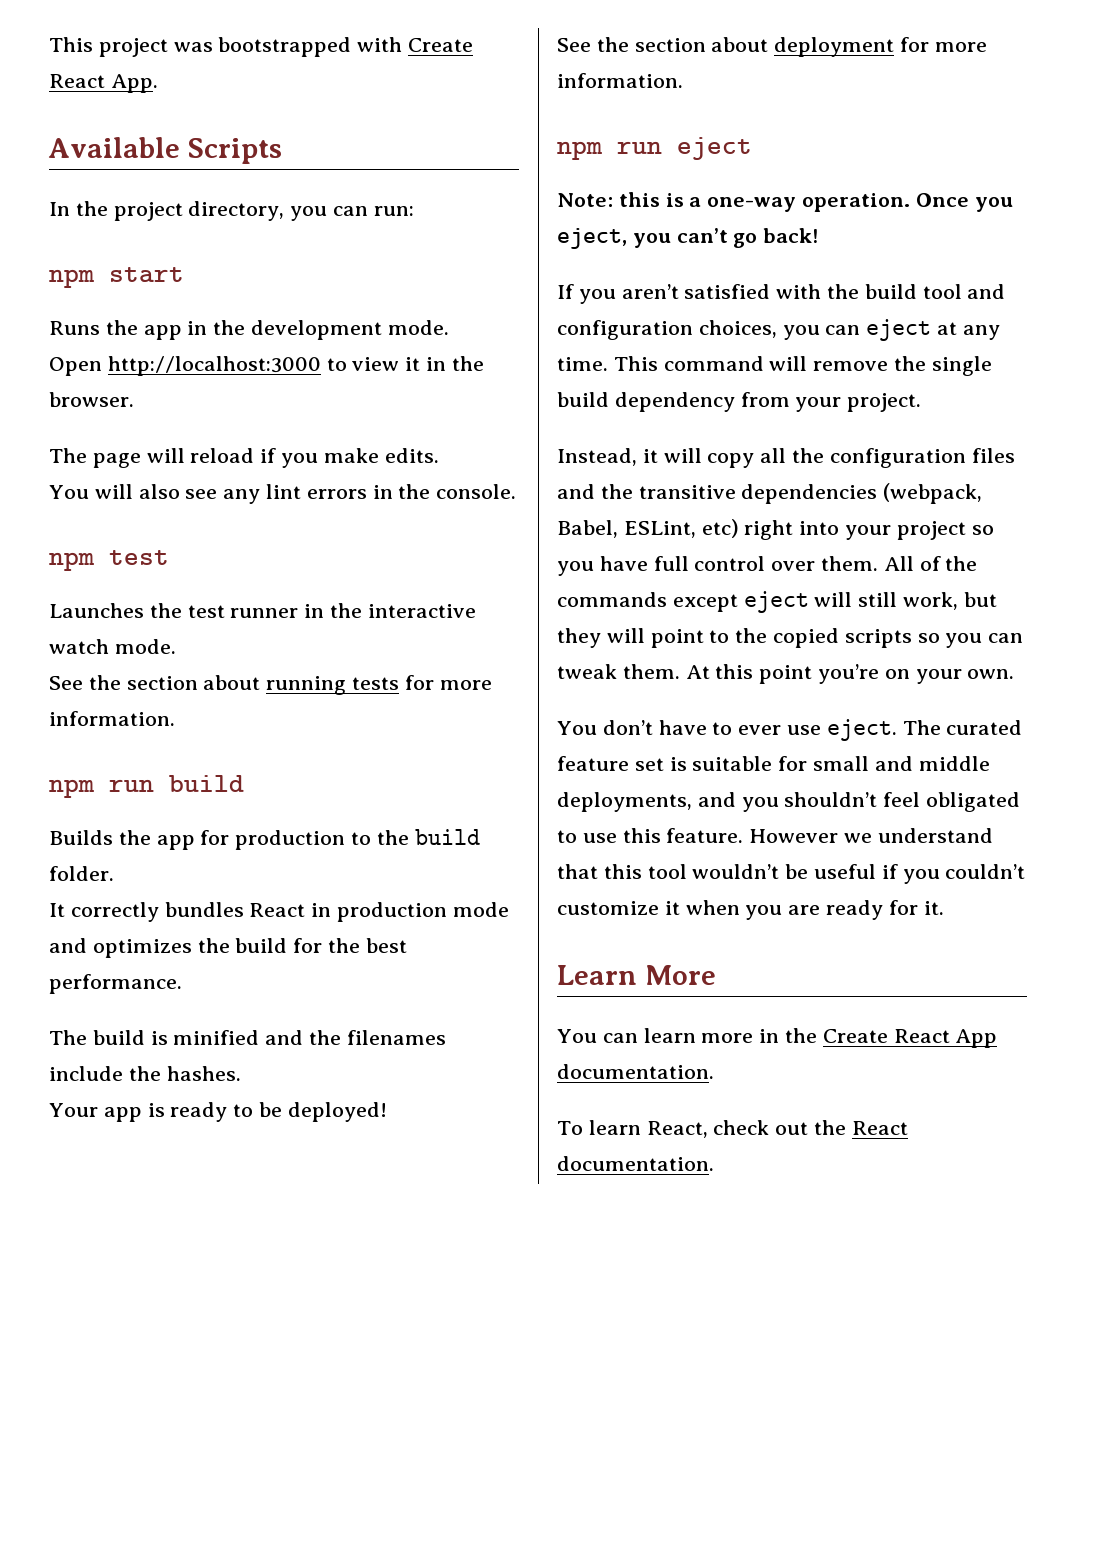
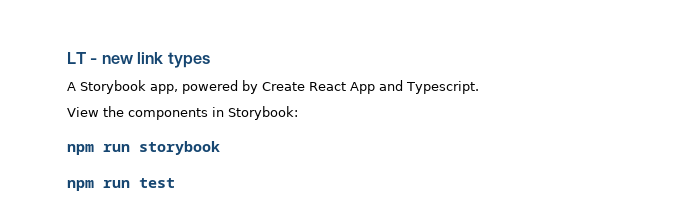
- This project was bootstrapped with Create React App.
- Available Scripts
- In the project directory, you can run:
- npm start
- Runs the app in the development mode.
- Open http://localhost:3000 to view it in the browser.
- The page will reload if you make edits.
- You will also see any lint errors in the console.
- npm test
- Launches the test runner in the interactive watch mode.
- See the section about running tests for more information.
- npm run build
- Builds the app for production to the build folder.
- It correctly bundles React in production mode and optimizes the build for the best performance.
- The build is minified and the filenames include the hashes.
- Your app is ready to be deployed!
- See the section about deployment for more information.
- npm run eject
- Note: this is a one-way operation. Once you eject, you can’t go back!
- If you aren’t satisfied with the build tool and configuration choices, you can eject at any time. This command will remove the single build dependency from your project.
- Instead, it will copy all the configuration files and the transitive dependencies (webpack, Babel, ESLint, etc) right into your project so you have full control over them. All of the commands except eject will still work, but they will point to the copied scripts so you can tweak them. At this point you’re on your own.
- You don’t have to ever use eject. The curated feature set is suitable for small and middle deployments, and you shouldn’t feel obligated to use this feature. However we understand that this tool wouldn’t be useful if you couldn’t customize it when you are ready for it.
- Learn More
- You can learn more in the Create React App documentation.
- To learn React, check out the React documentation.
+ LT - new link types
+ A Storybook app, powered by Create React App and Typescript.
+ View the components in Storybook:
+ npm run storybook
+ npm run test

